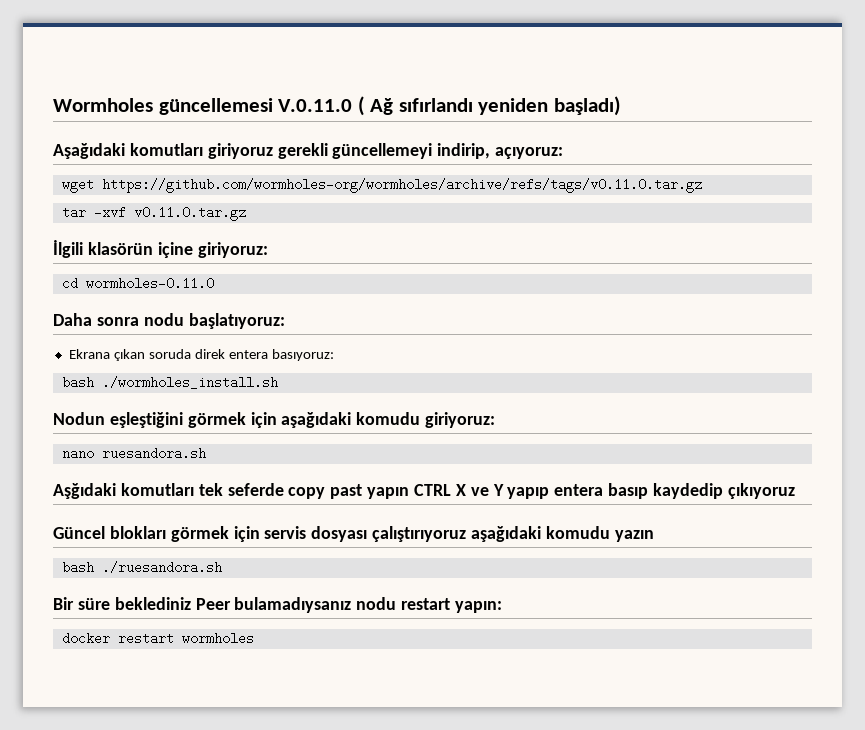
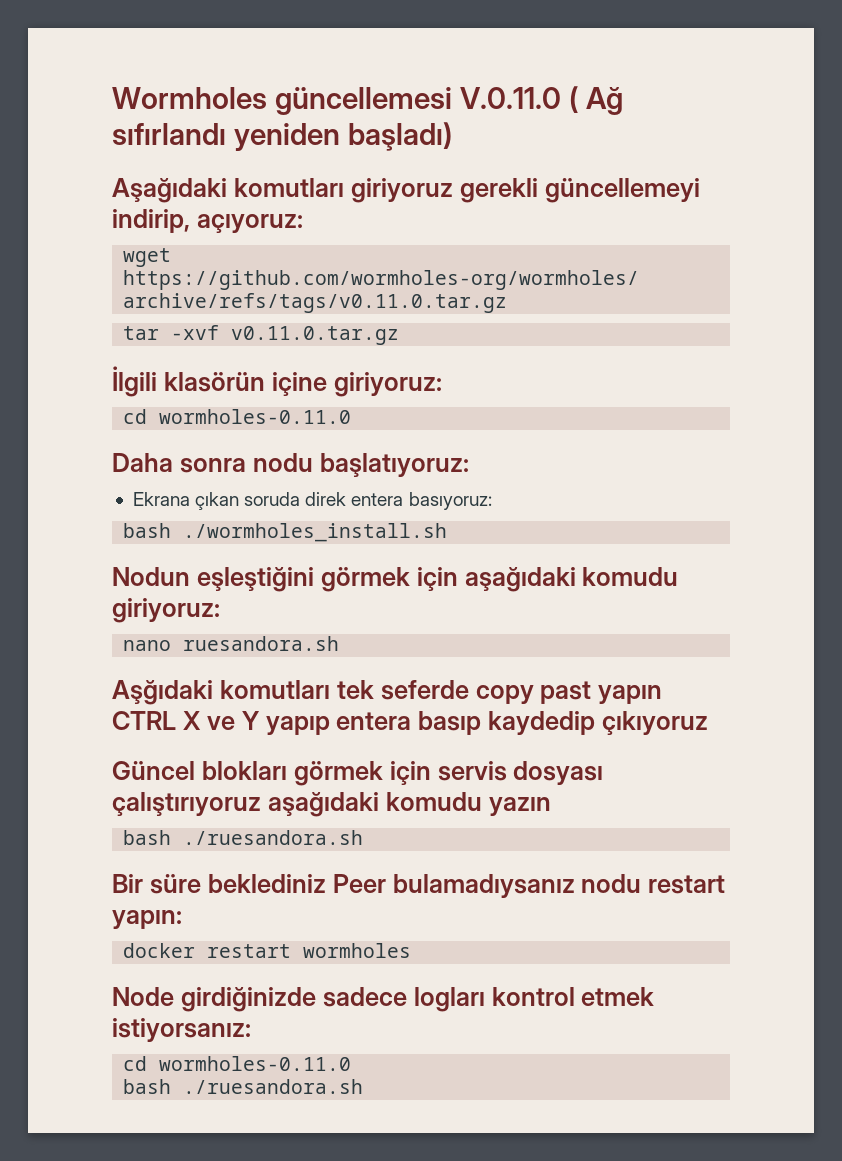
+ Node girdiğinizde sadece logları kontrol etmek istiyorsanız:
+ cd wormholes-0.11.0
+ bash ./ruesandora.sh

